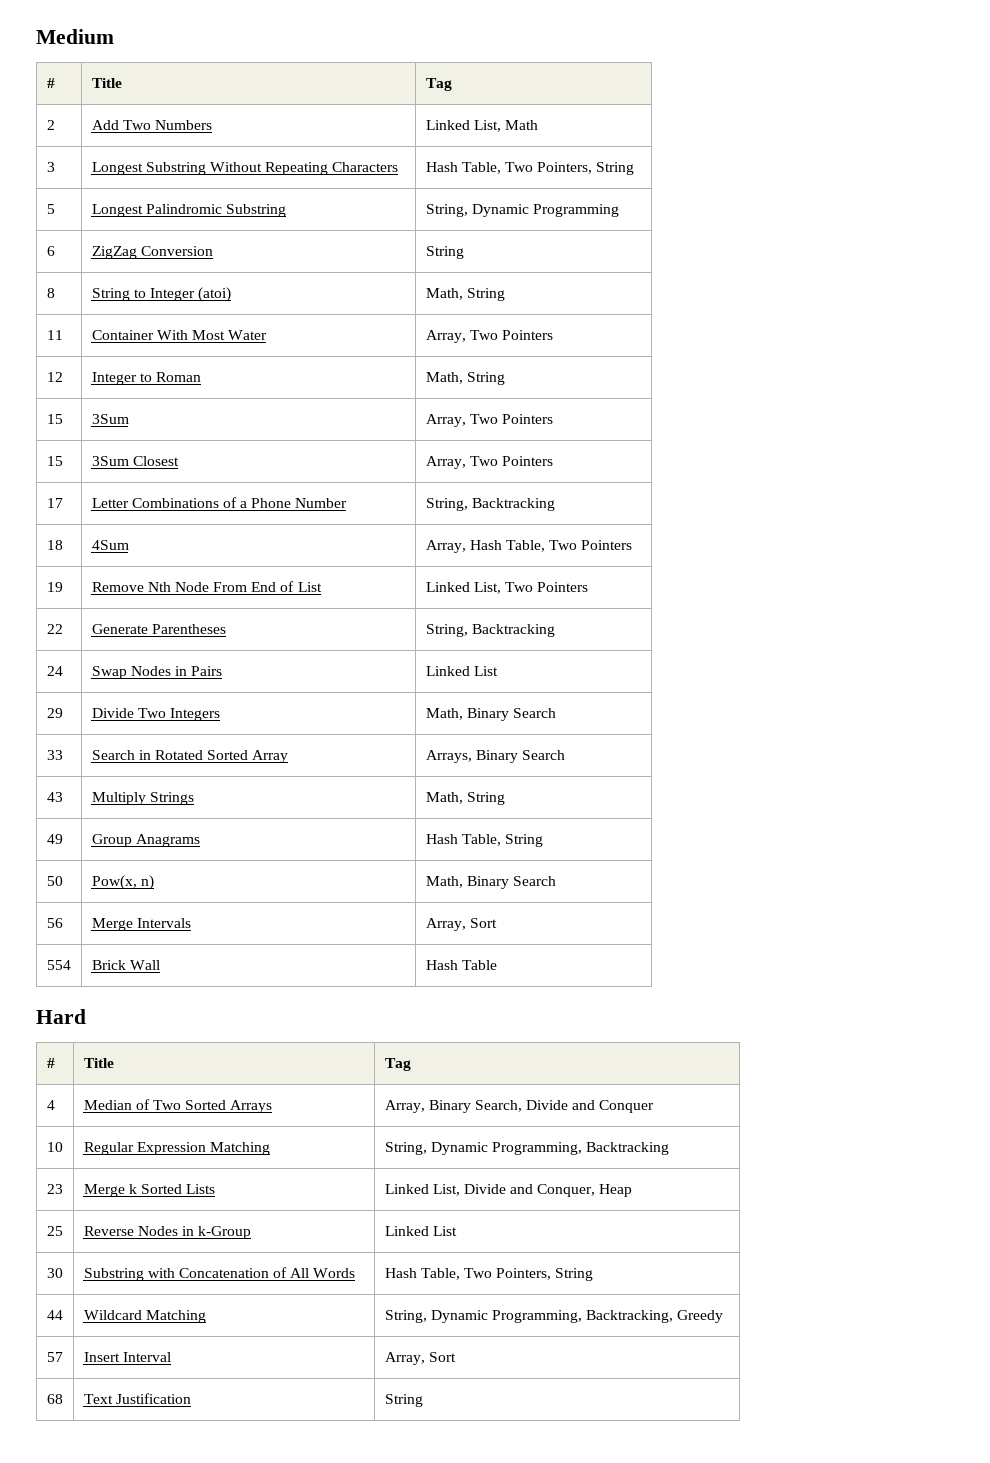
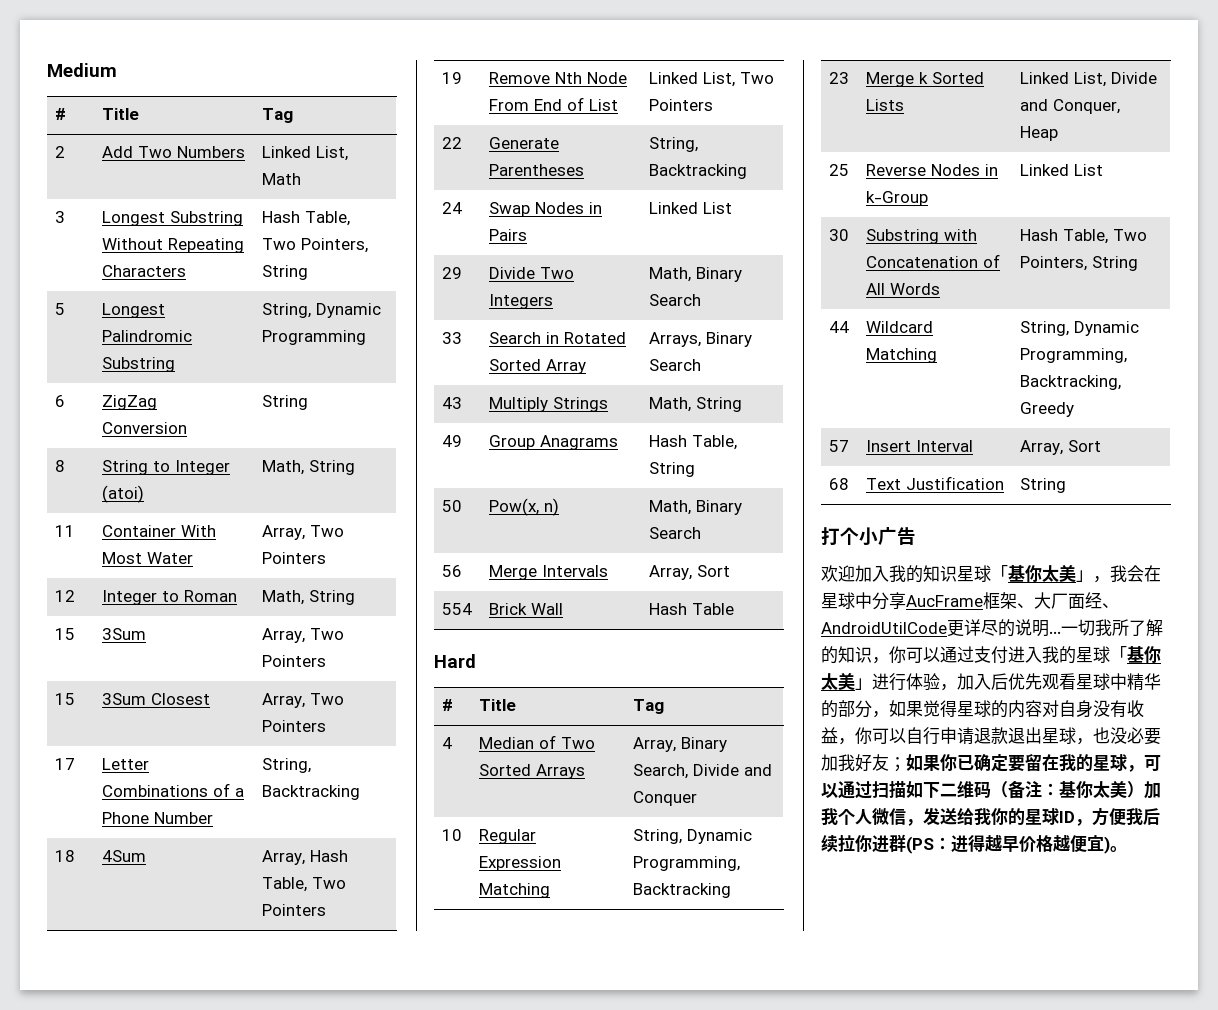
+ 打个小广告
+ 欢迎加入我的知识星球「基你太美」，我会在星球中分享AucFrame框架、大厂面经、AndroidUtilCode更详尽的说明...一切我所了解的知识，你可以通过支付进入我的星球「基你太美」进行体验，加入后优先观看星球中精华的部分，如果觉得星球的内容对自身没有收益，你可以自行申请退款退出星球，也没必要加我好友；如果你已确定要留在我的星球，可以通过扫描如下二维码（备注：基你太美）加我个人微信，发送给我你的星球ID，方便我后续拉你进群(PS：进得越早价格越便宜)。

